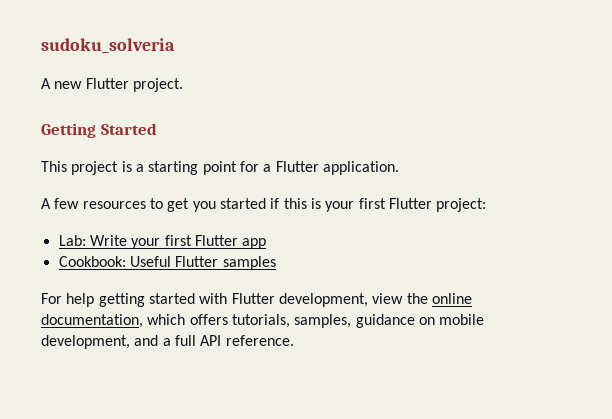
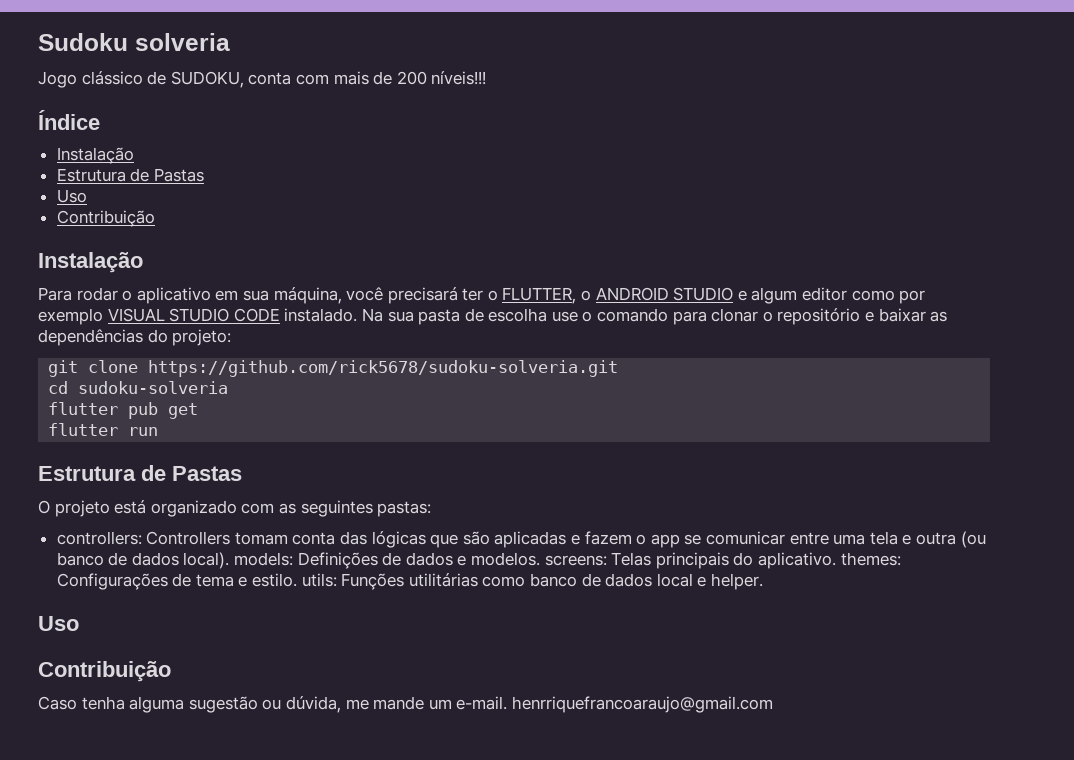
- sudoku_solveria
- A new Flutter project.
- Getting Started
- This project is a starting point for a Flutter application.
- A few resources to get you started if this is your first Flutter project:
- Lab: Write your first Flutter app
- Cookbook: Useful Flutter samples
- For help getting started with Flutter development, view the online documentation, which offers tutorials, samples, guidance on mobile development, and a full API reference.
+ Sudoku solveria
+ Jogo clássico de SUDOKU, conta com mais de 200 níveis!!!
+ Índice
+ Instalação
+ Estrutura de Pastas
+ Uso
+ Contribuição
+ Instalação
+ Para rodar o aplicativo em sua máquina, você precisará ter o FLUTTER, o ANDROID STUDIO e algum editor como por exemplo VISUAL STUDIO CODE instalado. Na sua pasta de escolha use o comando para clonar o repositório e baixar as dependências do projeto:
+ git clone https://github.com/rick5678/sudoku-solveria.git
+ cd sudoku-solveria
+ flutter pub get
+ flutter run
+ Estrutura de Pastas
+ O projeto está organizado com as seguintes pastas:
+ controllers: Controllers tomam conta das lógicas que são aplicadas e fazem o app se comunicar entre uma tela e outra (ou banco de dados local). models: Definições de dados e modelos. screens: Telas principais do aplicativo. themes: Configurações de tema e estilo. utils: Funções utilitárias como banco de dados local e helper.
+ Uso
+ Contribuição
+ Caso tenha alguma sugestão ou dúvida, me mande um e-mail. henrriquefrancoaraujo@gmail.com

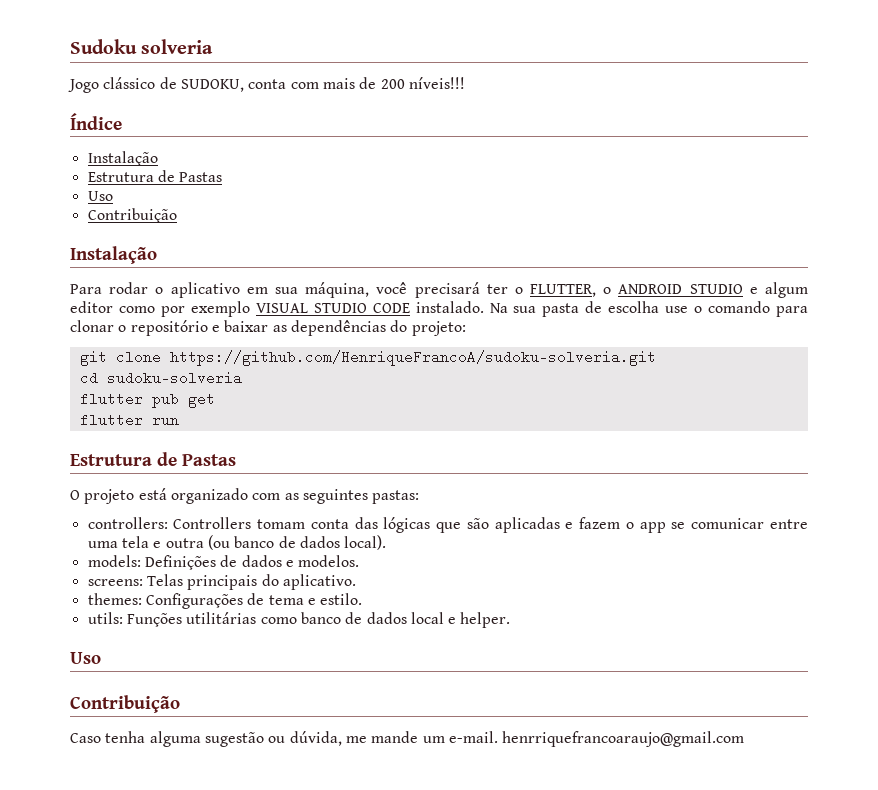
- git clone https://github.com/rick5678/sudoku-solveria.git
+ git clone https://github.com/HenriqueFrancoA/sudoku-solveria.git
- controllers: Controllers tomam conta das lógicas que são aplicadas e fazem o app se comunicar entre uma tela e outra (ou banco de dados local). models: Definições de dados e modelos. screens: Telas principais do aplicativo. themes: Configurações de tema e estilo. utils: Funções utilitárias como banco de dados local e helper.
+ controllers: Controllers tomam conta das lógicas que são aplicadas e fazem o app se comunicar entre uma tela e outra (ou banco de dados local).
+ models: Definições de dados e modelos.
+ screens: Telas principais do aplicativo.
+ themes: Configurações de tema e estilo.
+ utils: Funções utilitárias como banco de dados local e helper.

